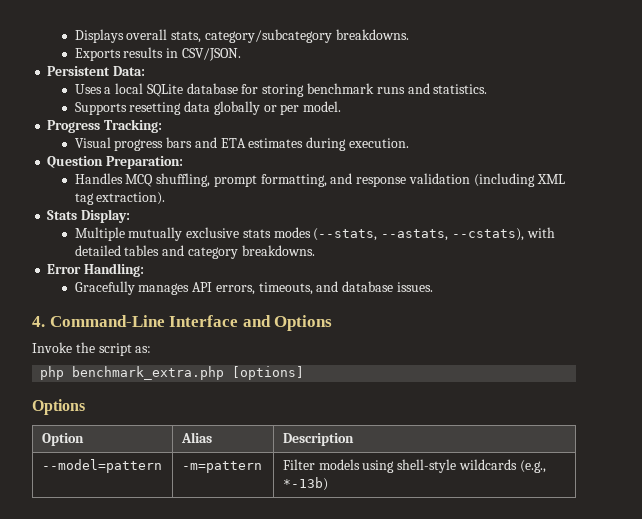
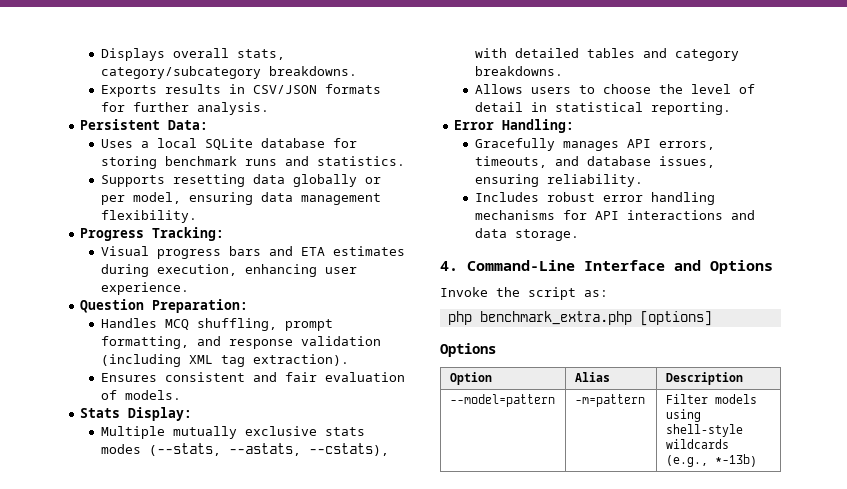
- Exports results in CSV/JSON.
+ Exports results in CSV/JSON formats for further analysis.
- Supports resetting data globally or per model.
+ Supports resetting data globally or per model, ensuring data management flexibility.
- Visual progress bars and ETA estimates during execution.
+ Visual progress bars and ETA estimates during execution, enhancing user experience.
+ Ensures consistent and fair evaluation of models.
+ Allows users to choose the level of detail in statistical reporting.
- Gracefully manages API errors, timeouts, and database issues.
+ Gracefully manages API errors, timeouts, and database issues, ensuring reliability.
+ Includes robust error handling mechanisms for API interactions and data storage.

